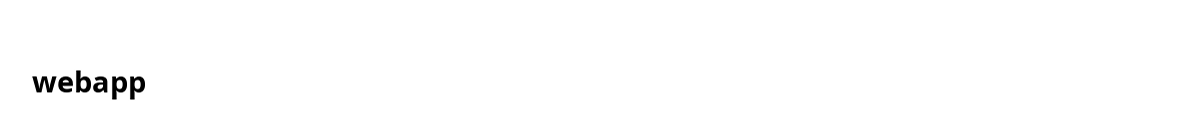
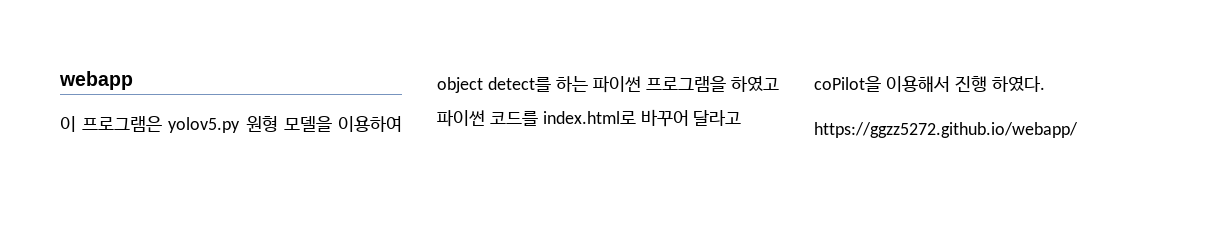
+ 이 프로그램은 yolov5.py 원형 모델을 이용하여 object detect를 하는 파이썬 프로그램을 하였고 파이썬 코드를 index.html로 바꾸어 달라고 coPilot을 이용해서 진행 하였다.
+ https://ggzz5272.github.io/webapp/

